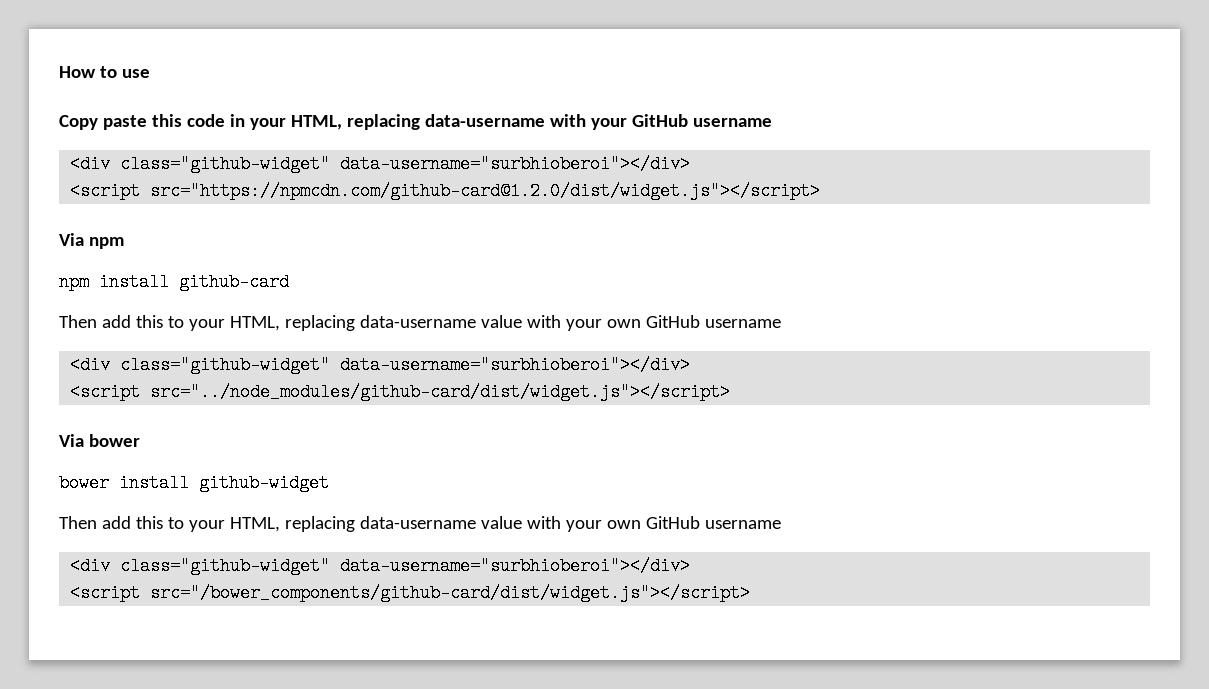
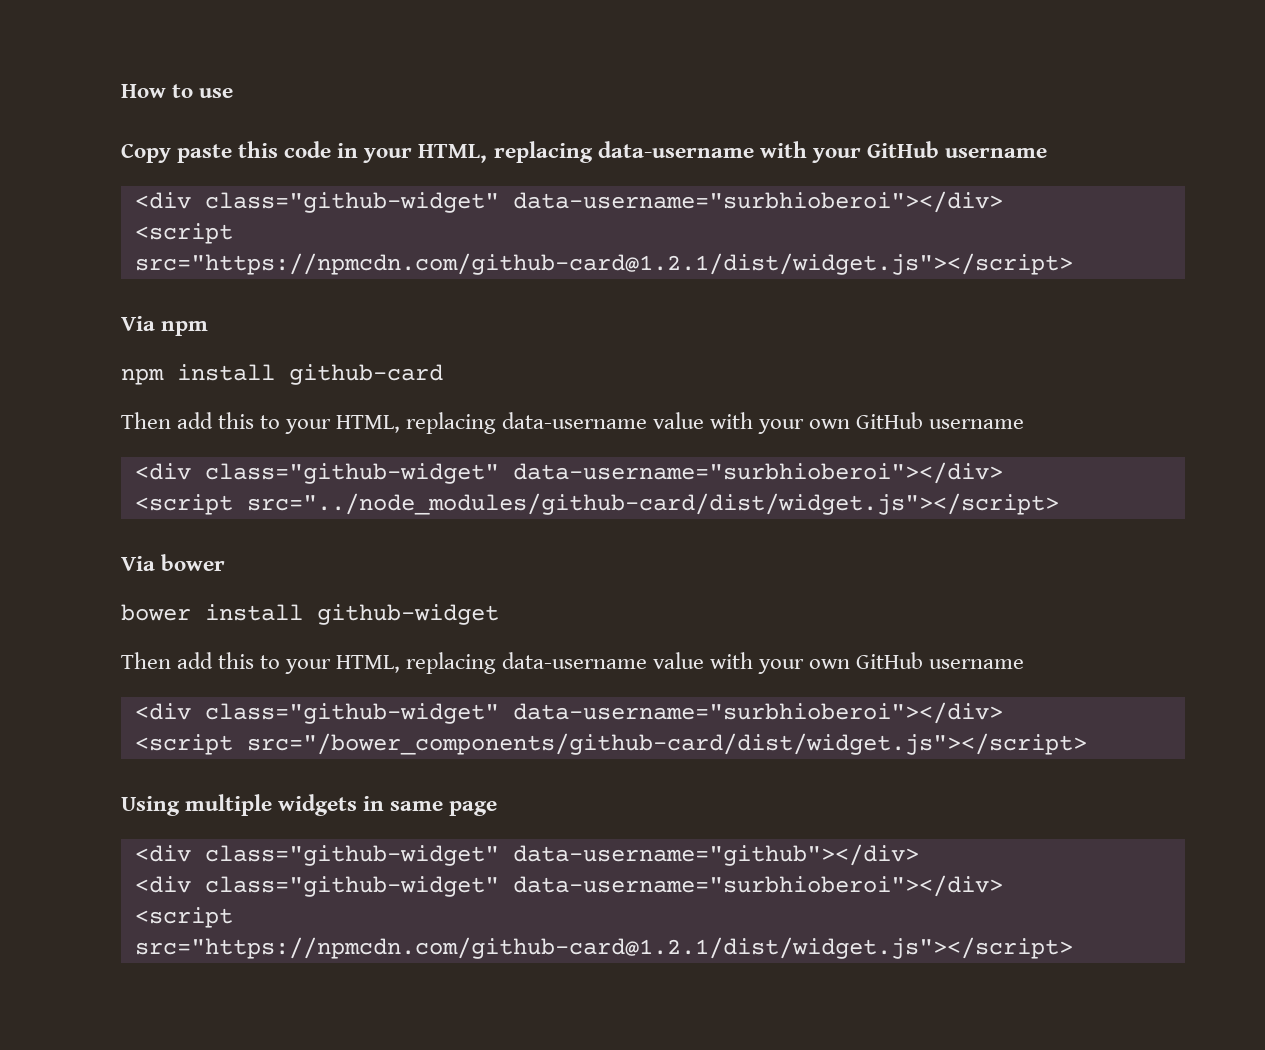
  Copy paste this code in your HTML, replacing data-username with your GitHub username
  <div class="github-widget" data-username="surbhioberoi"></div>
- <script src="https://npmcdn.com/github-card@1.2.0/dist/widget.js"></script>
+ <script src="https://npmcdn.com/github-card@1.2.1/dist/widget.js"></script>
+ Using multiple widgets in same page
+ <div class="github-widget" data-username="github"></div>
+ <div class="github-widget" data-username="surbhioberoi"></div>
+ <script src="https://npmcdn.com/github-card@1.2.1/dist/widget.js"></script>

